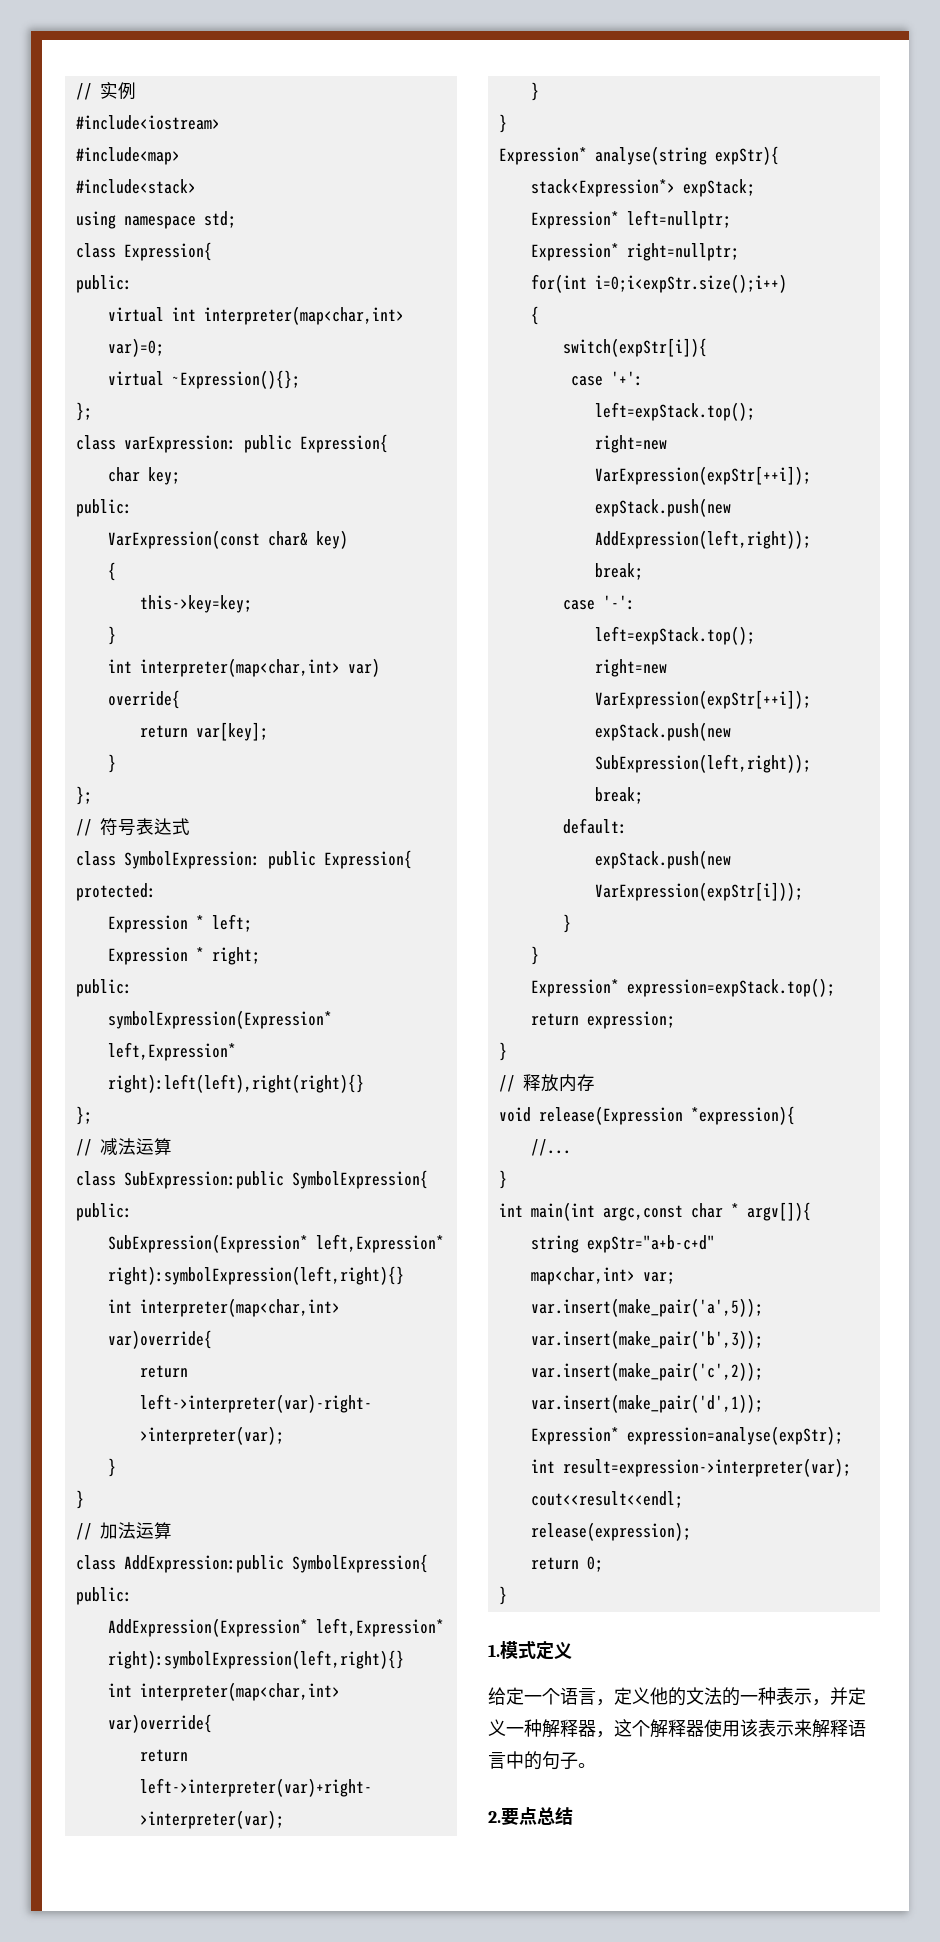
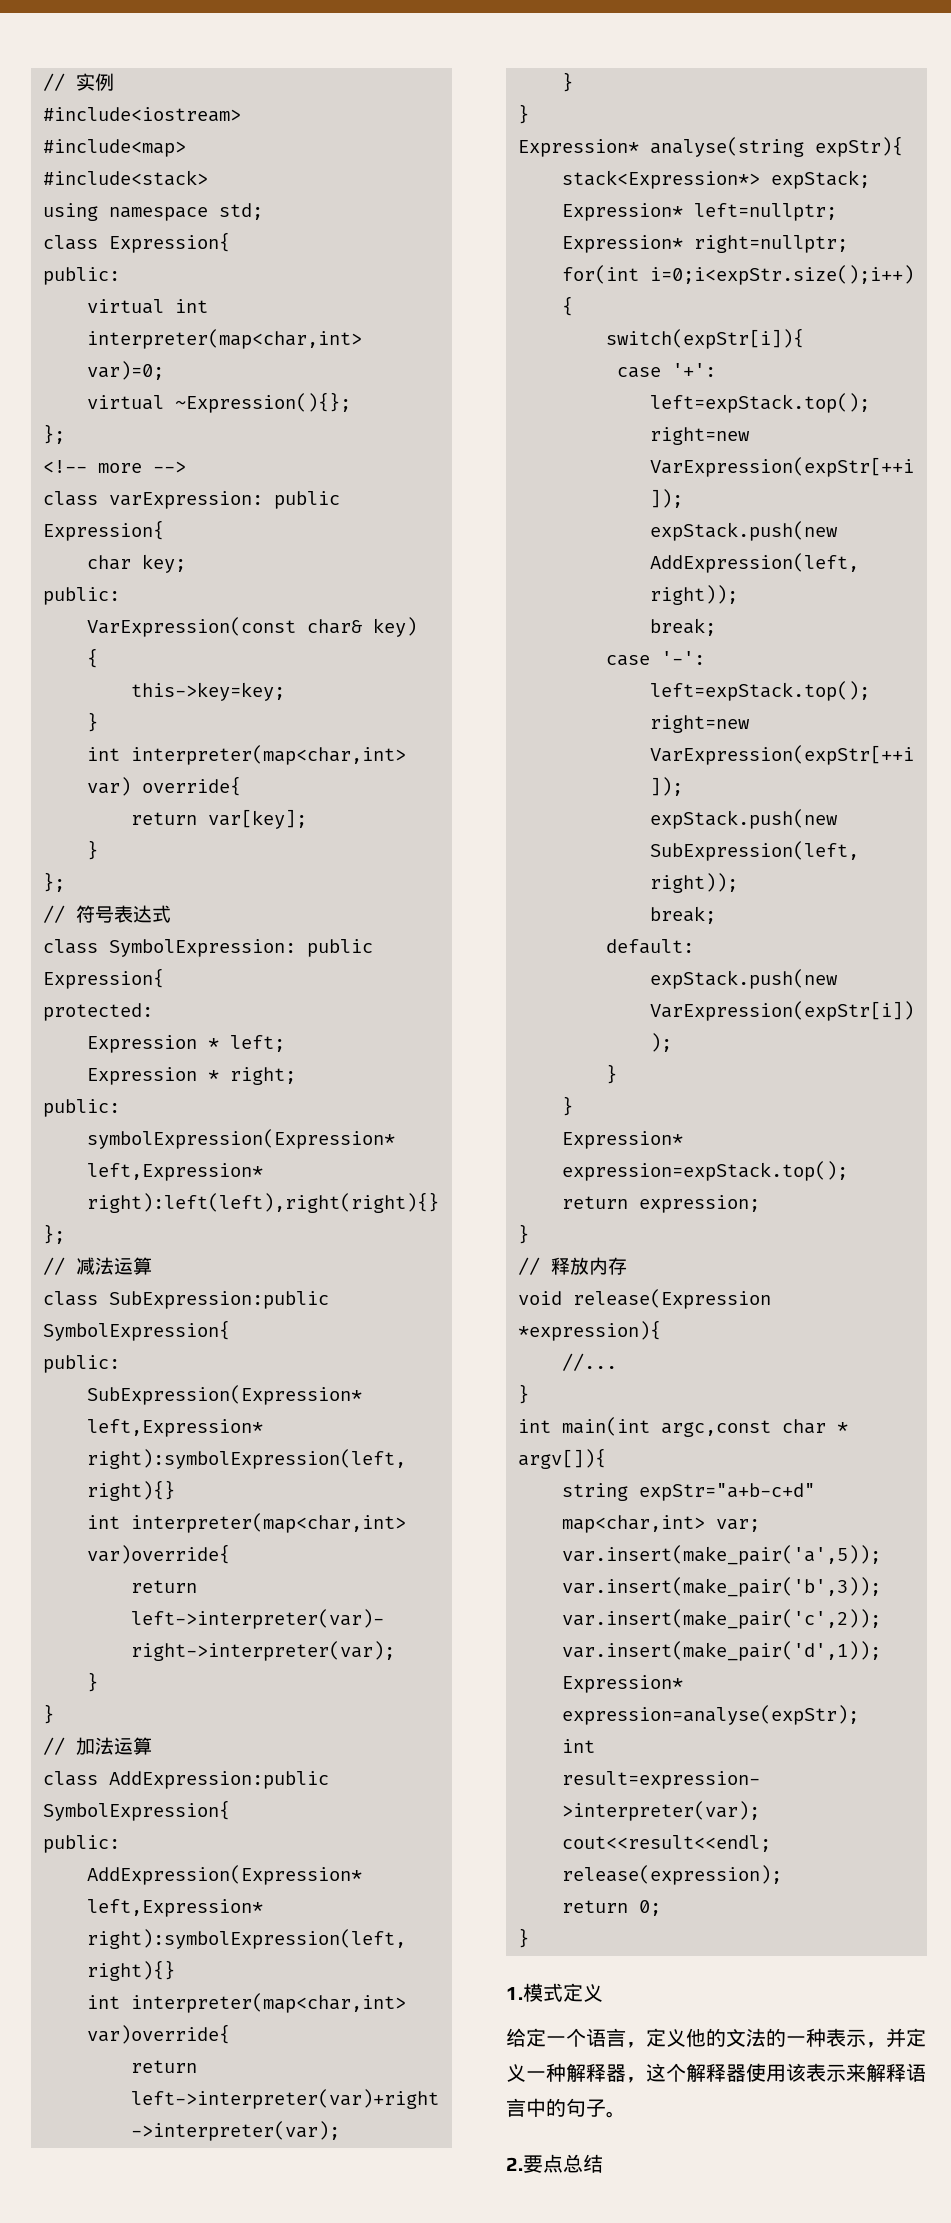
+ <!-- more -->

